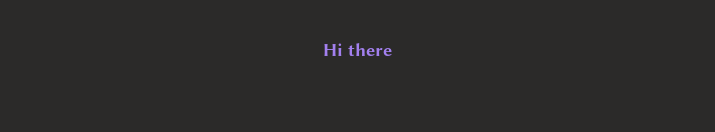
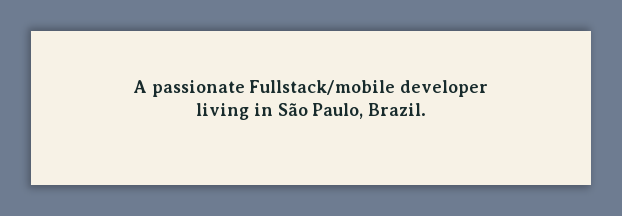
- Hi there
+ A passionate Fullstack/mobile developer living in São Paulo, Brazil.

